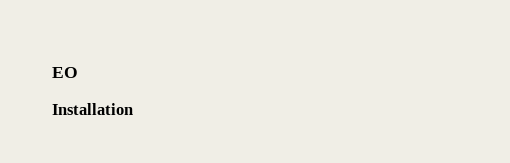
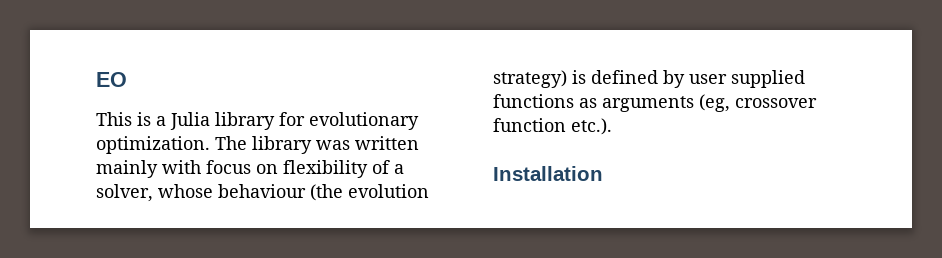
+ This is a Julia library for evolutionary optimization. The library was written mainly with focus on flexibility of a solver, whose behaviour (the evolution strategy) is defined by user supplied functions as arguments (eg, crossover function etc.).

